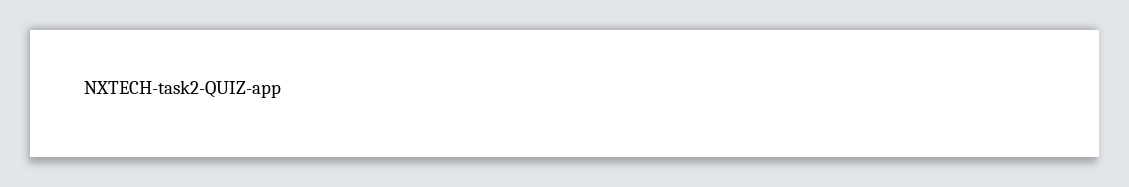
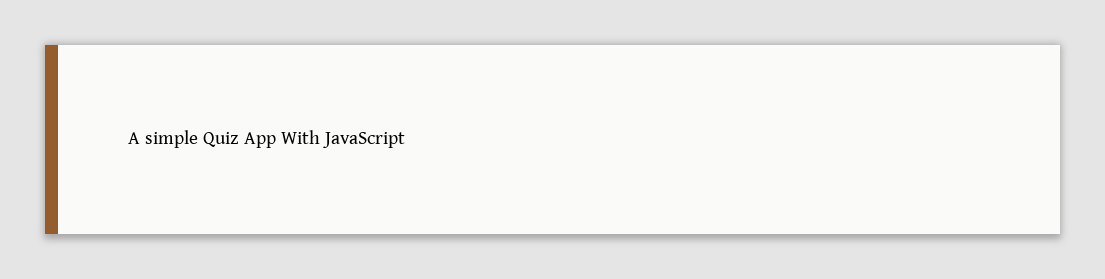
- NXTECH-task2-QUIZ-app
+ A simple Quiz App With JavaScript

